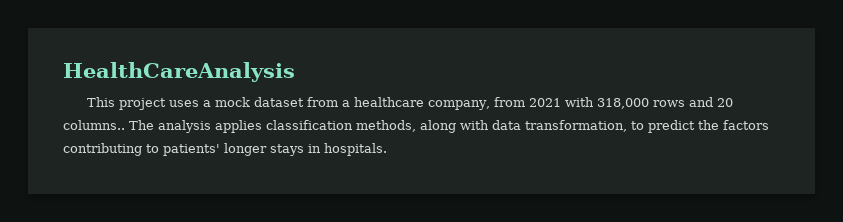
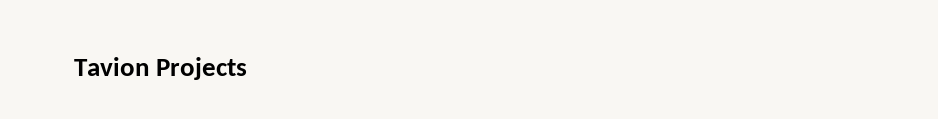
- HealthCareAnalysis
- This project uses a mock dataset from a healthcare company, from 2021 with 318,000 rows and 20 columns.. The analysis applies classification methods, along with data transformation, to predict the factors contributing to patients' longer stays in hospitals.
+ Tavion Projects

